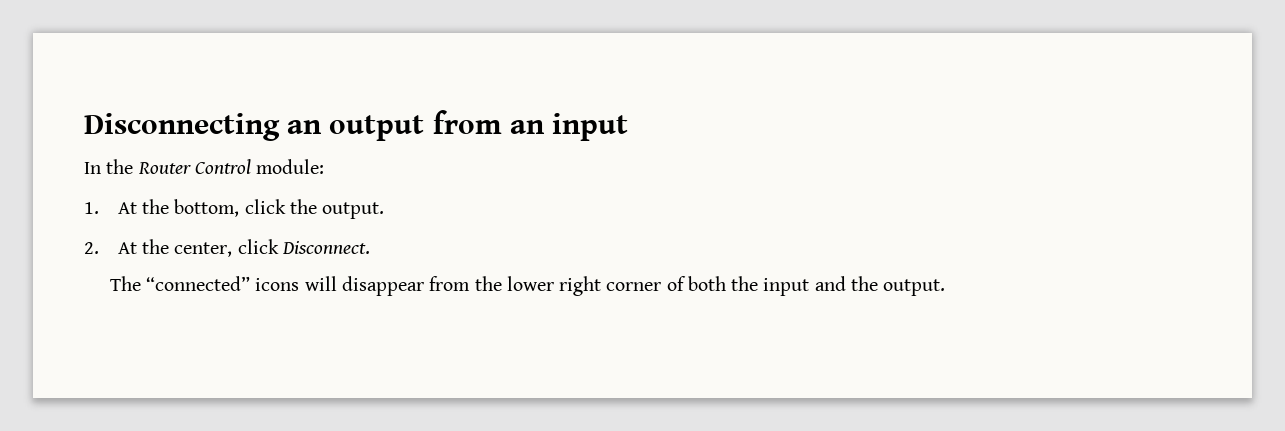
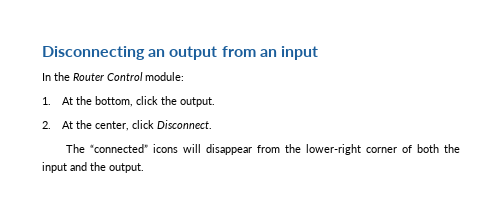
- The “connected” icons will disappear from the lower right corner of both the input and the output.
+ The “connected” icons will disappear from the lower-right corner of both the input and the output.

